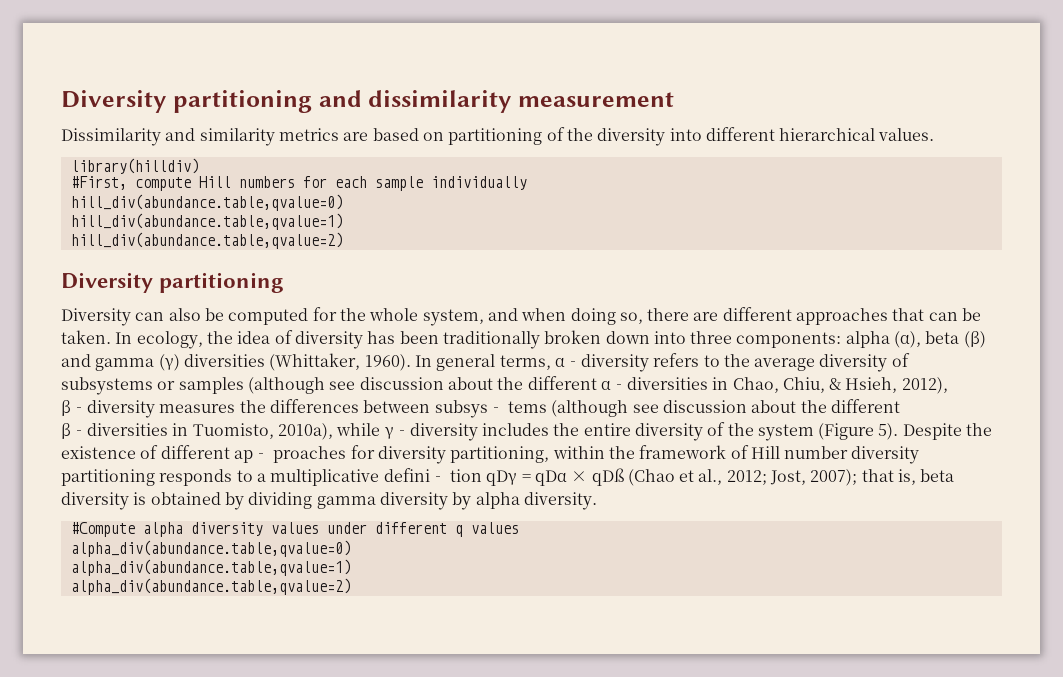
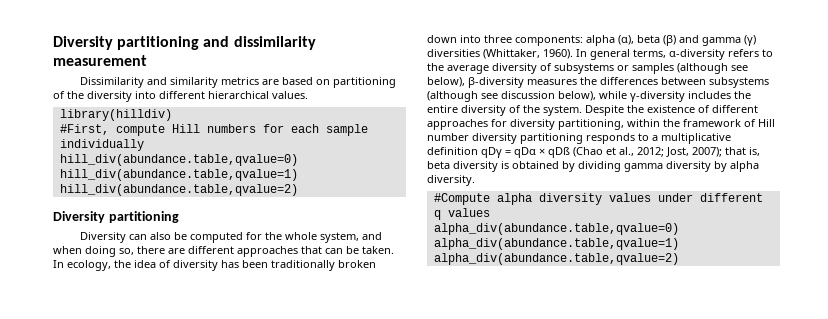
- In general terms, α‐diversity refers to the average diversity of subsystems or samples (although see discussion about the different α‐diversities in Chao, Chiu, & Hsieh, 2012), β‐diversity measures the differences between subsys‐ tems (although see discussion about the different β‐diversities in Tuomisto, 2010a), while γ‐diversity includes the entire diversity of the system (Figure 5).
+ In general terms, α‐diversity refers to the average diversity of subsystems or samples (although see below), β‐diversity measures the differences between subsystems (although see discussion below), while γ‐diversity includes the entire diversity of the system.
- Despite the existence of different ap‐ proaches for diversity partitioning, within the framework of Hill number diversity partitioning responds to a multiplicative defini‐ tion qDγ = qDα × qDß (Chao et al., 2012; Jost, 2007); that is, beta diversity is obtained by dividing gamma diversity by alpha diversity.
+ Despite the existence of different approaches for diversity partitioning, within the framework of Hill number diversity partitioning responds to a multiplicative definition qDγ = qDα × qDß (Chao et al., 2012; Jost, 2007); that is, beta diversity is obtained by dividing gamma diversity by alpha diversity.

